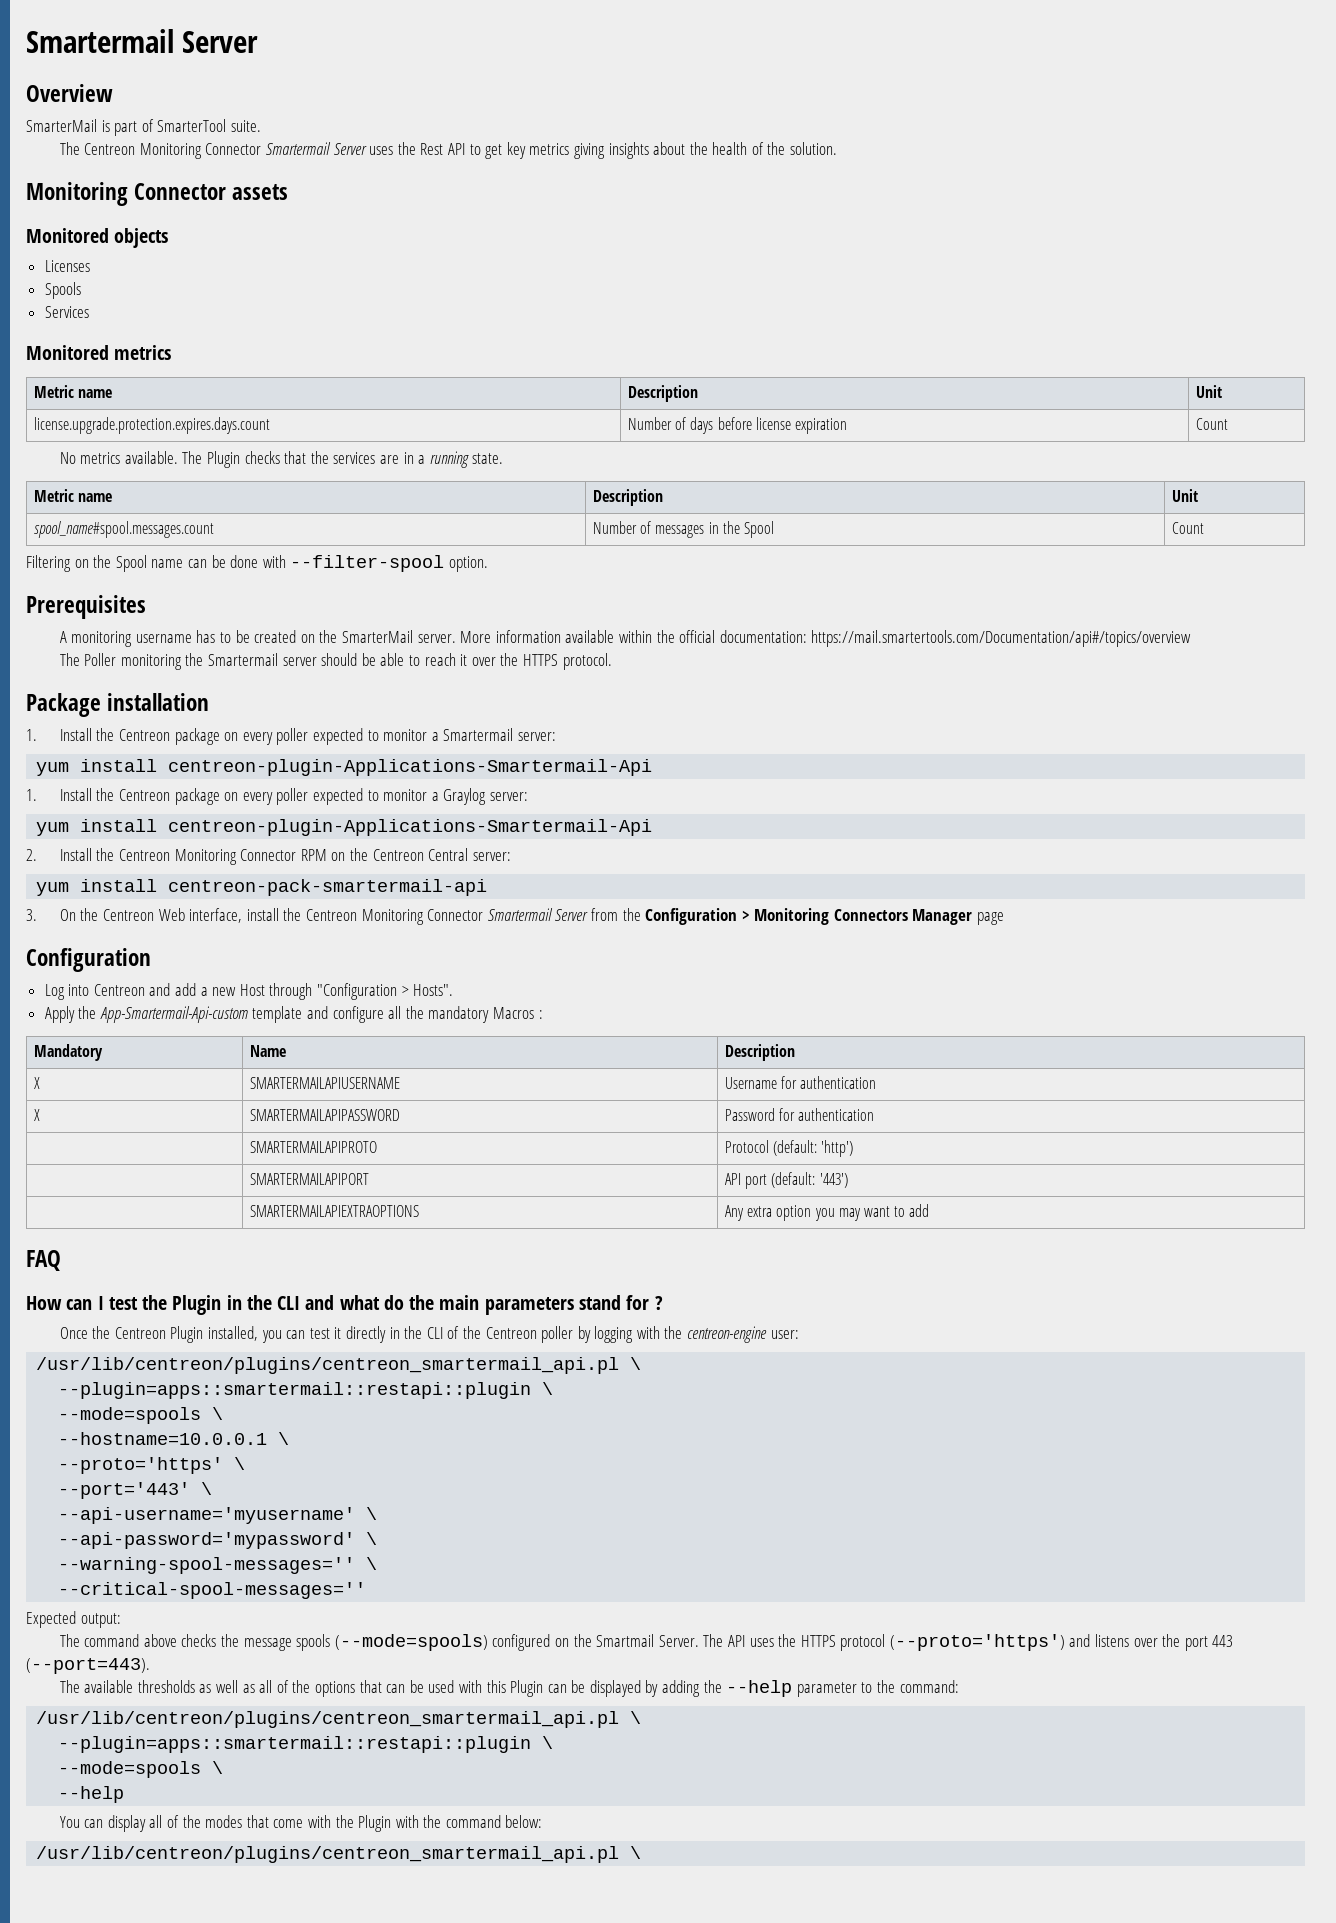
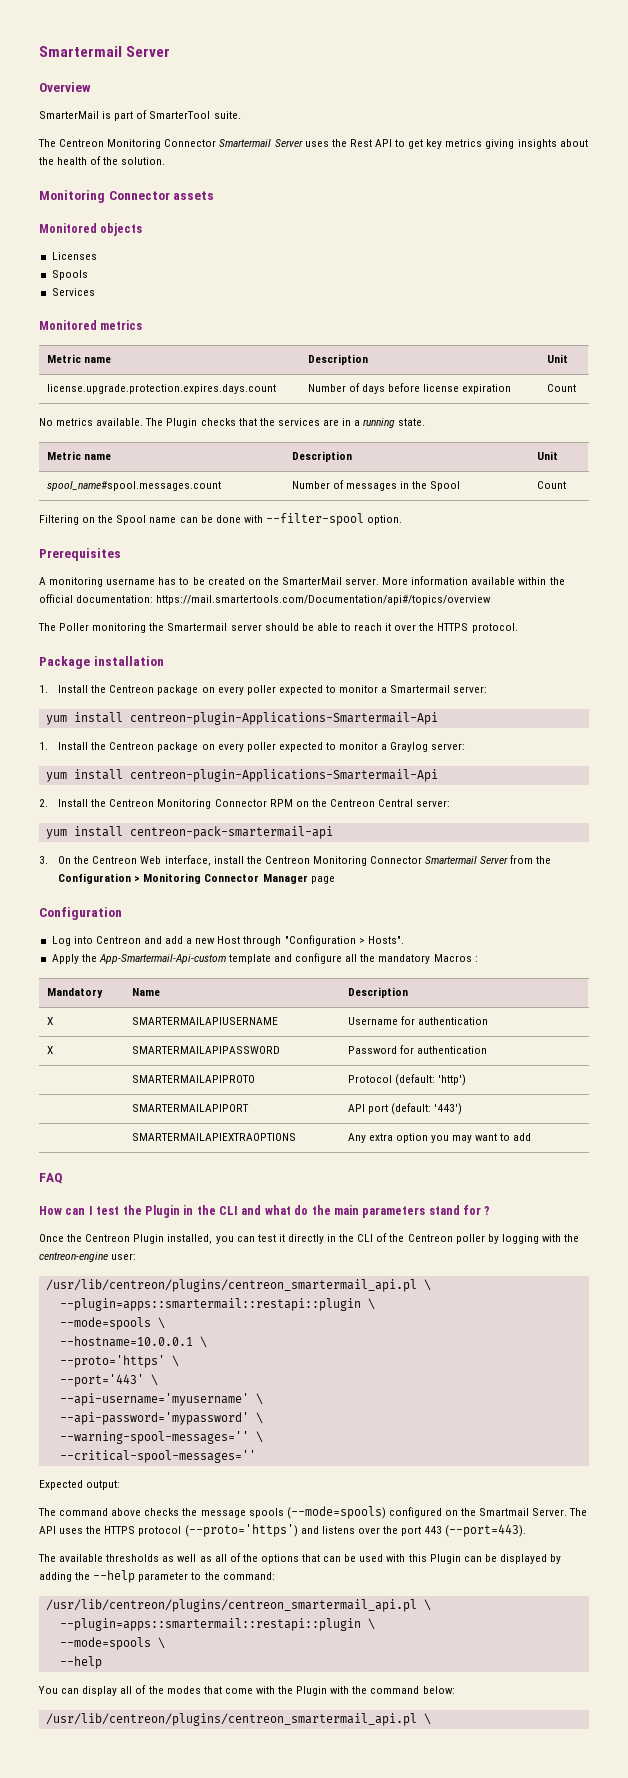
- 3. On the Centreon Web interface, install the Centreon Monitoring Connector Smartermail Server from the Configuration > Monitoring Connectors Manager page
+ 3. On the Centreon Web interface, install the Centreon Monitoring Connector Smartermail Server from the Configuration > Monitoring Connector Manager page

